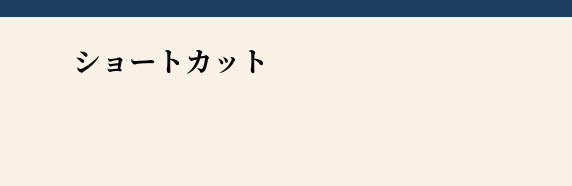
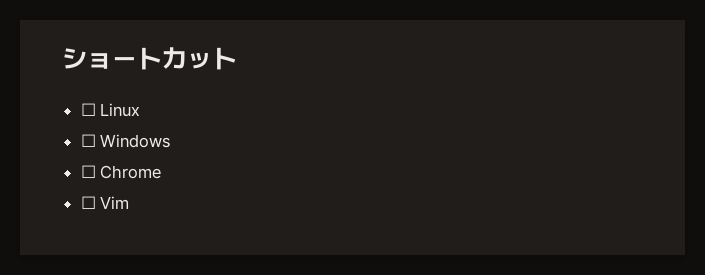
+ ☐ Linux
+ ☐ Windows
+ ☐ Chrome
+ ☐ Vim

